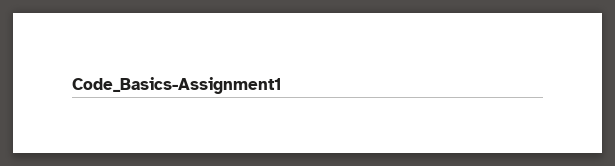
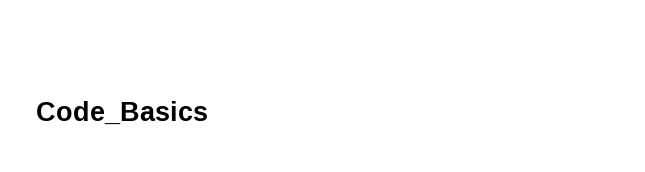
- Code_Basics-Assignment1
+ Code_Basics

